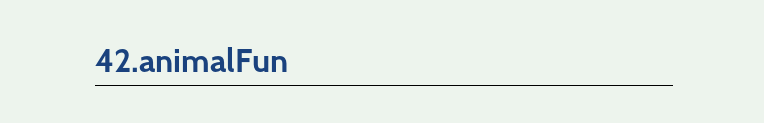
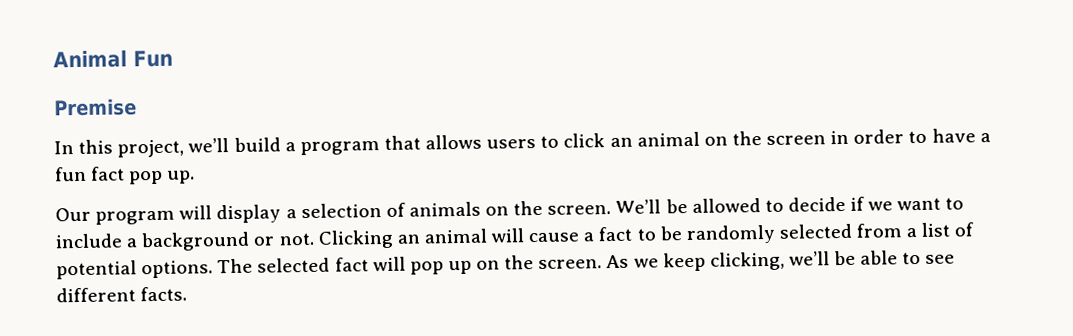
- 42.animalFun
+ Animal Fun
+ Premise
+ In this project, we’ll build a program that allows users to click an animal on the screen in order to have a fun fact pop up.
+ Our program will display a selection of animals on the screen. We’ll be allowed to decide if we want to include a background or not. Clicking an animal will cause a fact to be randomly selected from a list of potential options. The selected fact will pop up on the screen. As we keep clicking, we’ll be able to see different facts.

